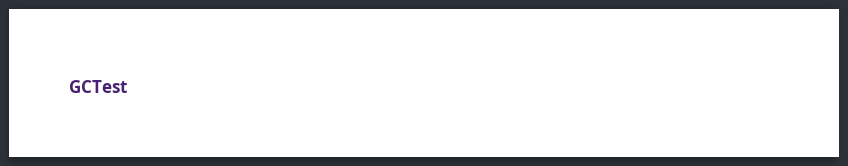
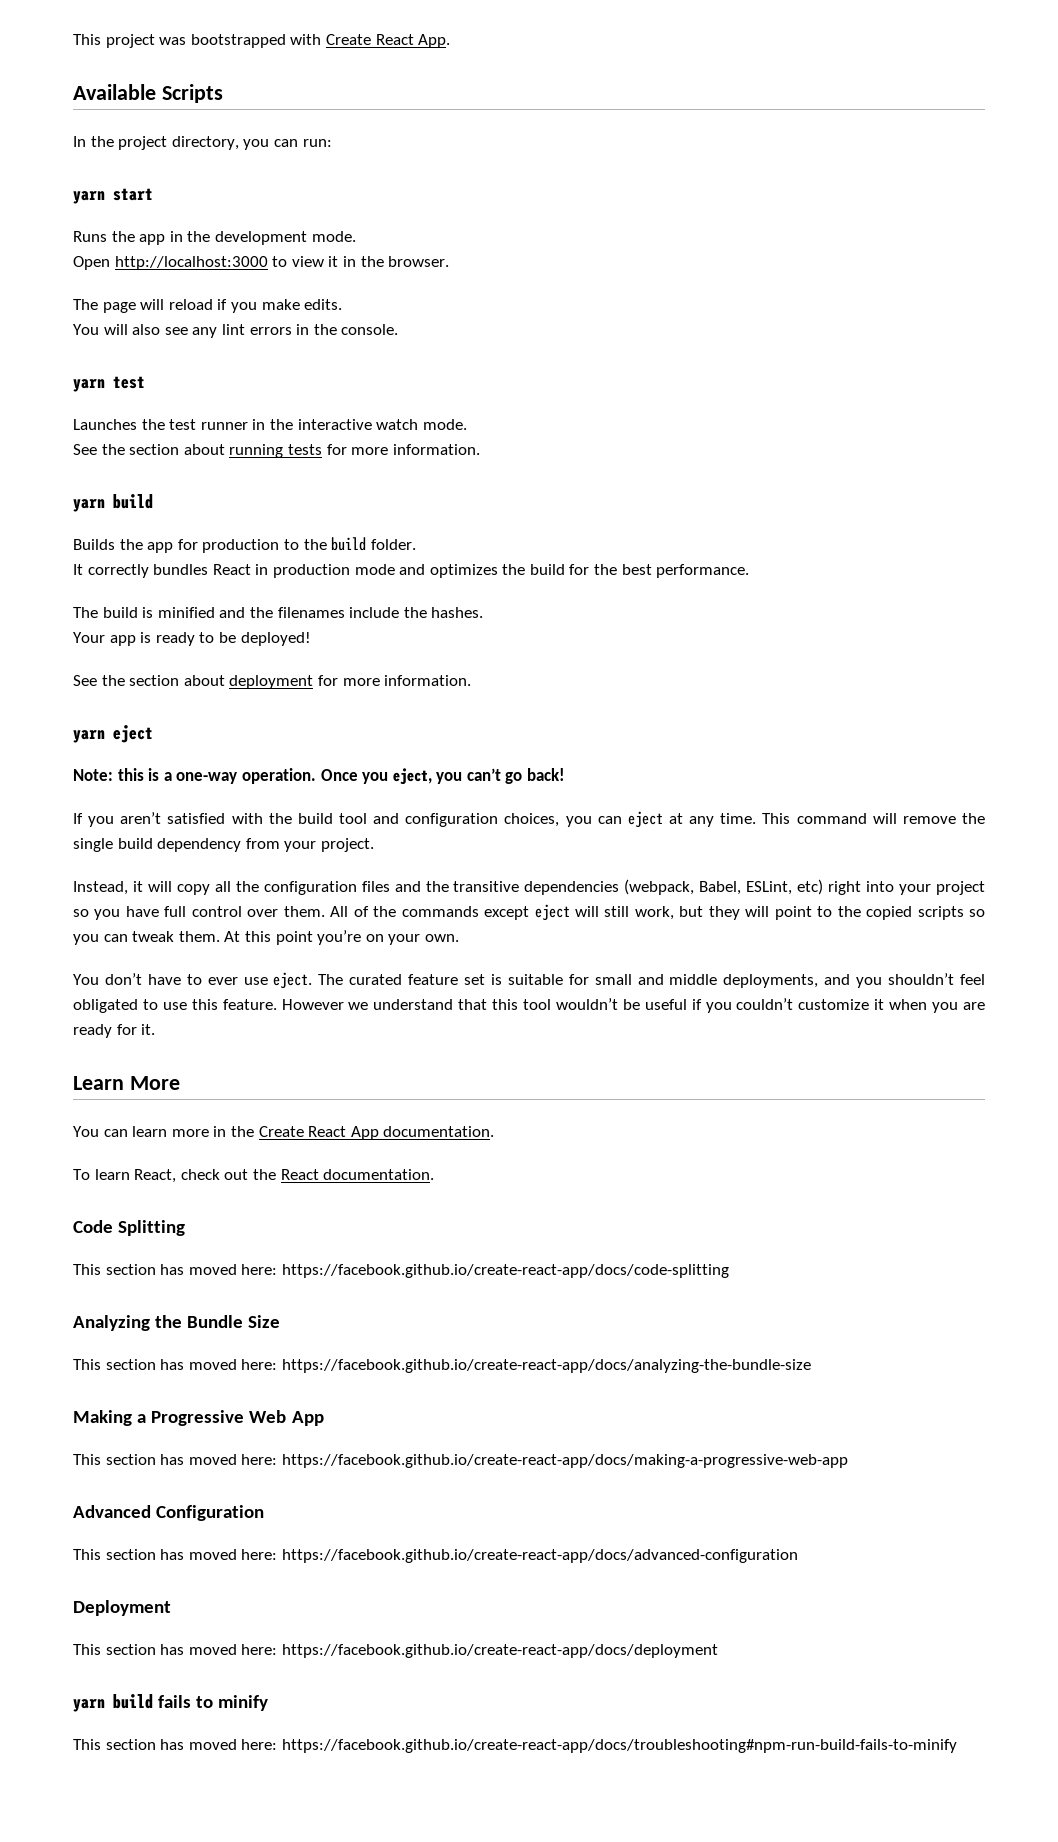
- GCTest
+ This project was bootstrapped with Create React App.
+ Available Scripts
+ In the project directory, you can run:
+ yarn start
+ Runs the app in the development mode.
+ Open http://localhost:3000 to view it in the browser.
+ The page will reload if you make edits.
+ You will also see any lint errors in the console.
+ yarn test
+ Launches the test runner in the interactive watch mode.
+ See the section about running tests for more information.
+ yarn build
+ Builds the app for production to the build folder.
+ It correctly bundles React in production mode and optimizes the build for the best performance.
+ The build is minified and the filenames include the hashes.
+ Your app is ready to be deployed!
+ See the section about deployment for more information.
+ yarn eject
+ Note: this is a one-way operation. Once you eject, you can’t go back!
+ If you aren’t satisfied with the build tool and configuration choices, you can eject at any time. This command will remove the single build dependency from your project.
+ Instead, it will copy all the configuration files and the transitive dependencies (webpack, Babel, ESLint, etc) right into your project so you have full control over them. All of the commands except eject will still work, but they will point to the copied scripts so you can tweak them. At this point you’re on your own.
+ You don’t have to ever use eject. The curated feature set is suitable for small and middle deployments, and you shouldn’t feel obligated to use this feature. However we understand that this tool wouldn’t be useful if you couldn’t customize it when you are ready for it.
+ Learn More
+ You can learn more in the Create React App documentation.
+ To learn React, check out the React documentation.
+ Code Splitting
+ This section has moved here: https://facebook.github.io/create-react-app/docs/code-splitting
+ Analyzing the Bundle Size
+ This section has moved here: https://facebook.github.io/create-react-app/docs/analyzing-the-bundle-size
+ Making a Progressive Web App
+ This section has moved here: https://facebook.github.io/create-react-app/docs/making-a-progressive-web-app
+ Advanced Configuration
+ This section has moved here: https://facebook.github.io/create-react-app/docs/advanced-configuration
+ Deployment
+ This section has moved here: https://facebook.github.io/create-react-app/docs/deployment
+ yarn build fails to minify
+ This section has moved here: https://facebook.github.io/create-react-app/docs/troubleshooting#npm-run-build-fails-to-minify

